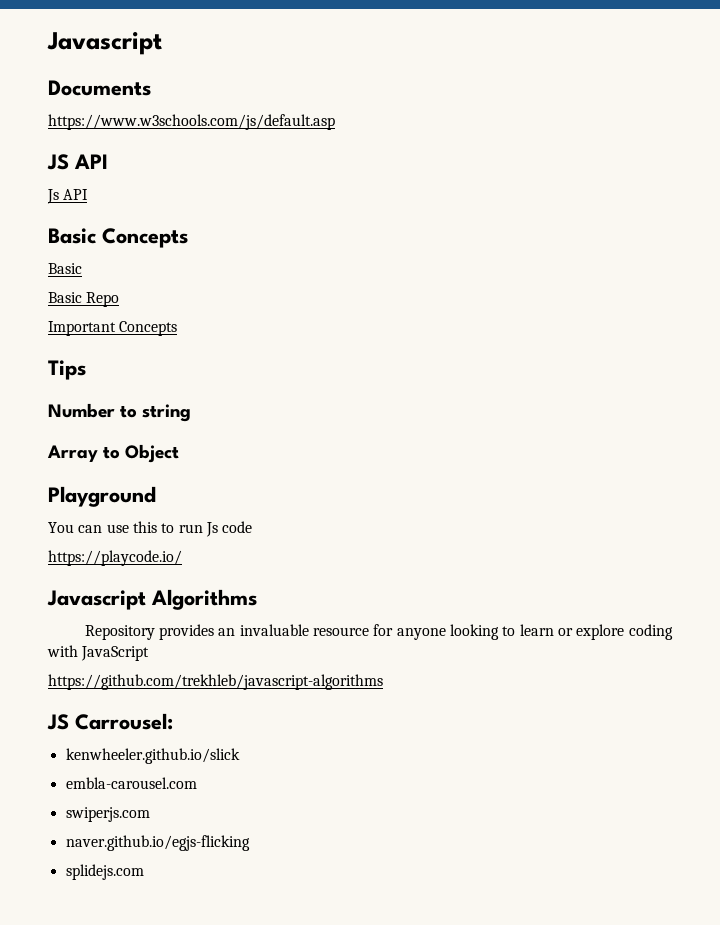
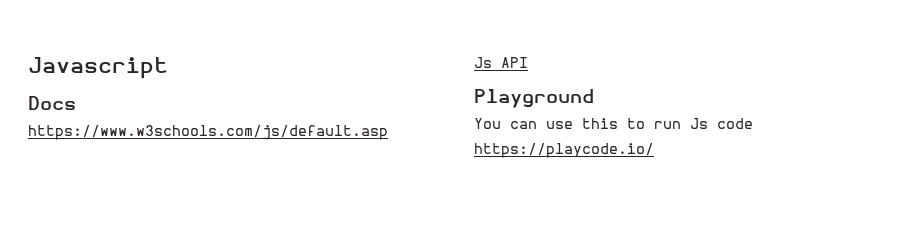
- Documents
+ Docs
- JS API
- Basic Concepts
- Basic
- Basic Repo
- Important Concepts
- Tips
- Number to string
- Array to Object
- Javascript Algorithms
- Repository provides an invaluable resource for anyone looking to learn or explore coding with JavaScript
- https://github.com/trekhleb/javascript-algorithms
- JS Carrousel:
- kenwheeler.github.io/slick
- embla-carousel.com
- swiperjs.com
- naver.github.io/egjs-flicking
- splidejs.com

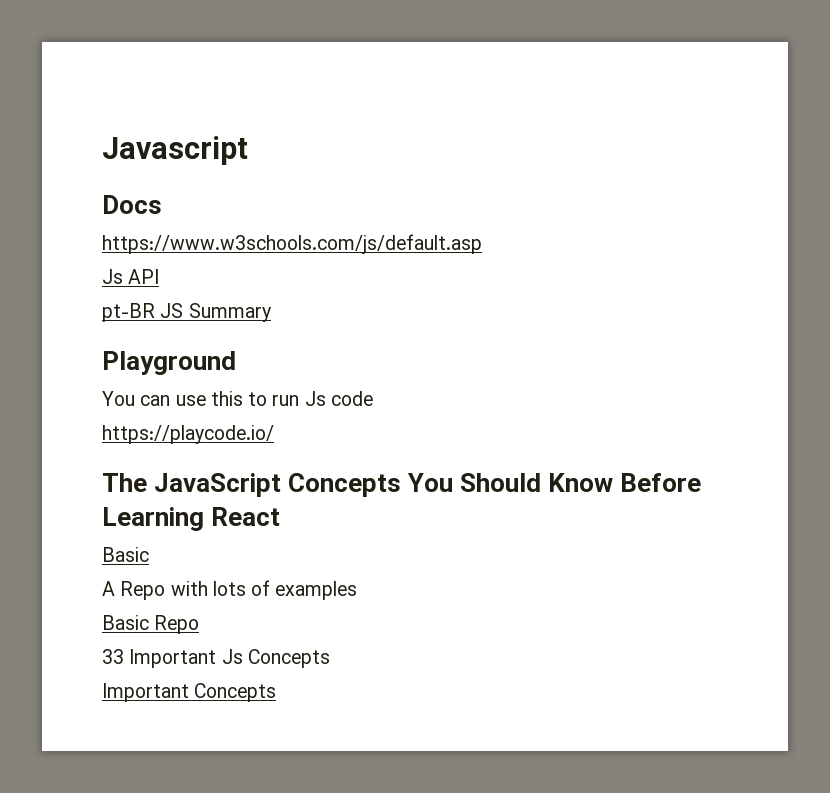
+ pt-BR JS Summary
+ The JavaScript Concepts You Should Know Before Learning React
+ Basic
+ A Repo with lots of examples
+ Basic Repo
+ 33 Important Js Concepts
+ Important Concepts

